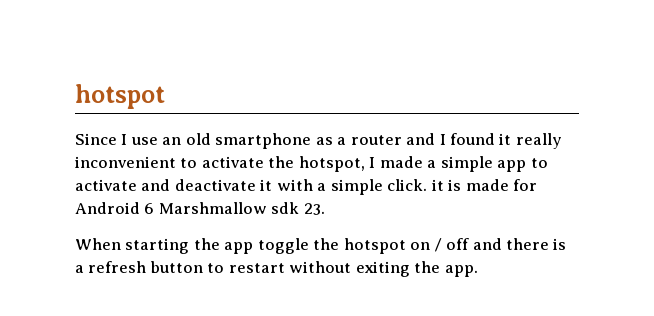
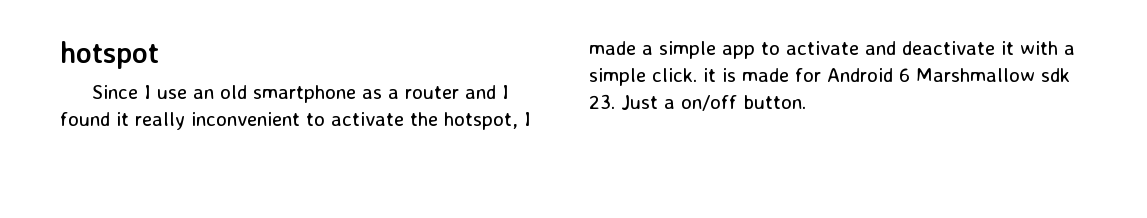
- Since I use an old smartphone as a router and I found it really inconvenient to activate the hotspot, I made a simple app to activate and deactivate it with a simple click. it is made for Android 6 Marshmallow sdk 23.
- When starting the app toggle the hotspot on / off and there is a refresh button to restart without exiting the app.
+ Since I use an old smartphone as a router and I found it really inconvenient to activate the hotspot, I made a simple app to activate and deactivate it with a simple click. it is made for Android 6 Marshmallow sdk 23. Just a on/off button.

